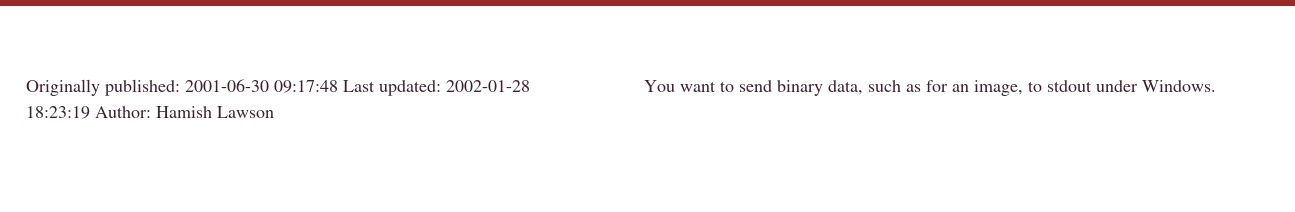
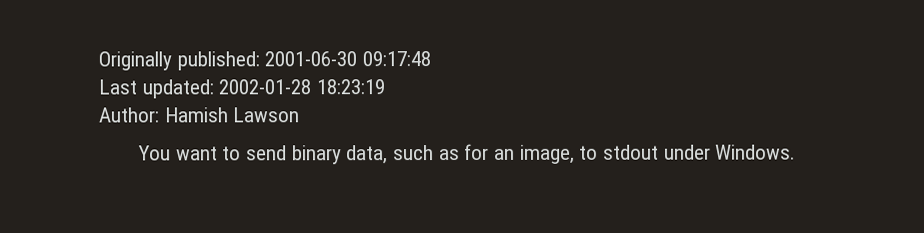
- Originally published: 2001-06-30 09:17:48 Last updated: 2002-01-28 18:23:19 Author: Hamish Lawson
+ Originally published: 2001-06-30 09:17:48
+ Last updated: 2002-01-28 18:23:19
+ Author: Hamish Lawson

